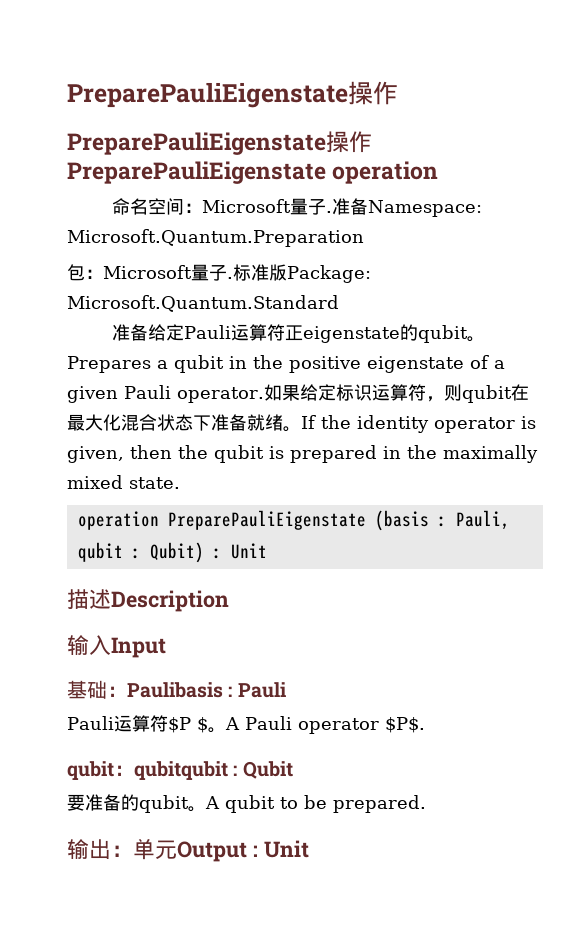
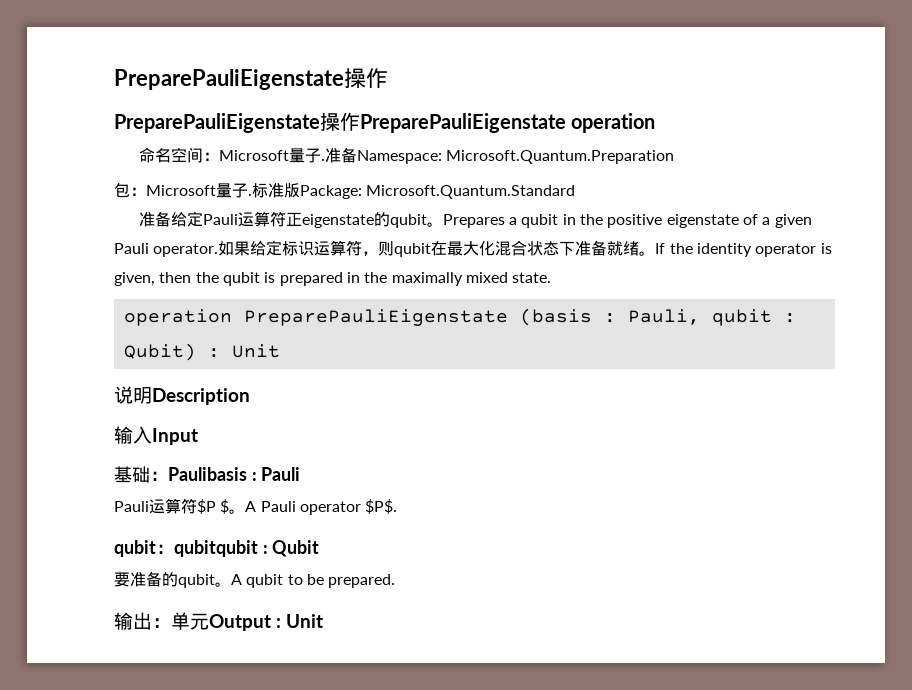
- 描述Description
+ 说明Description

